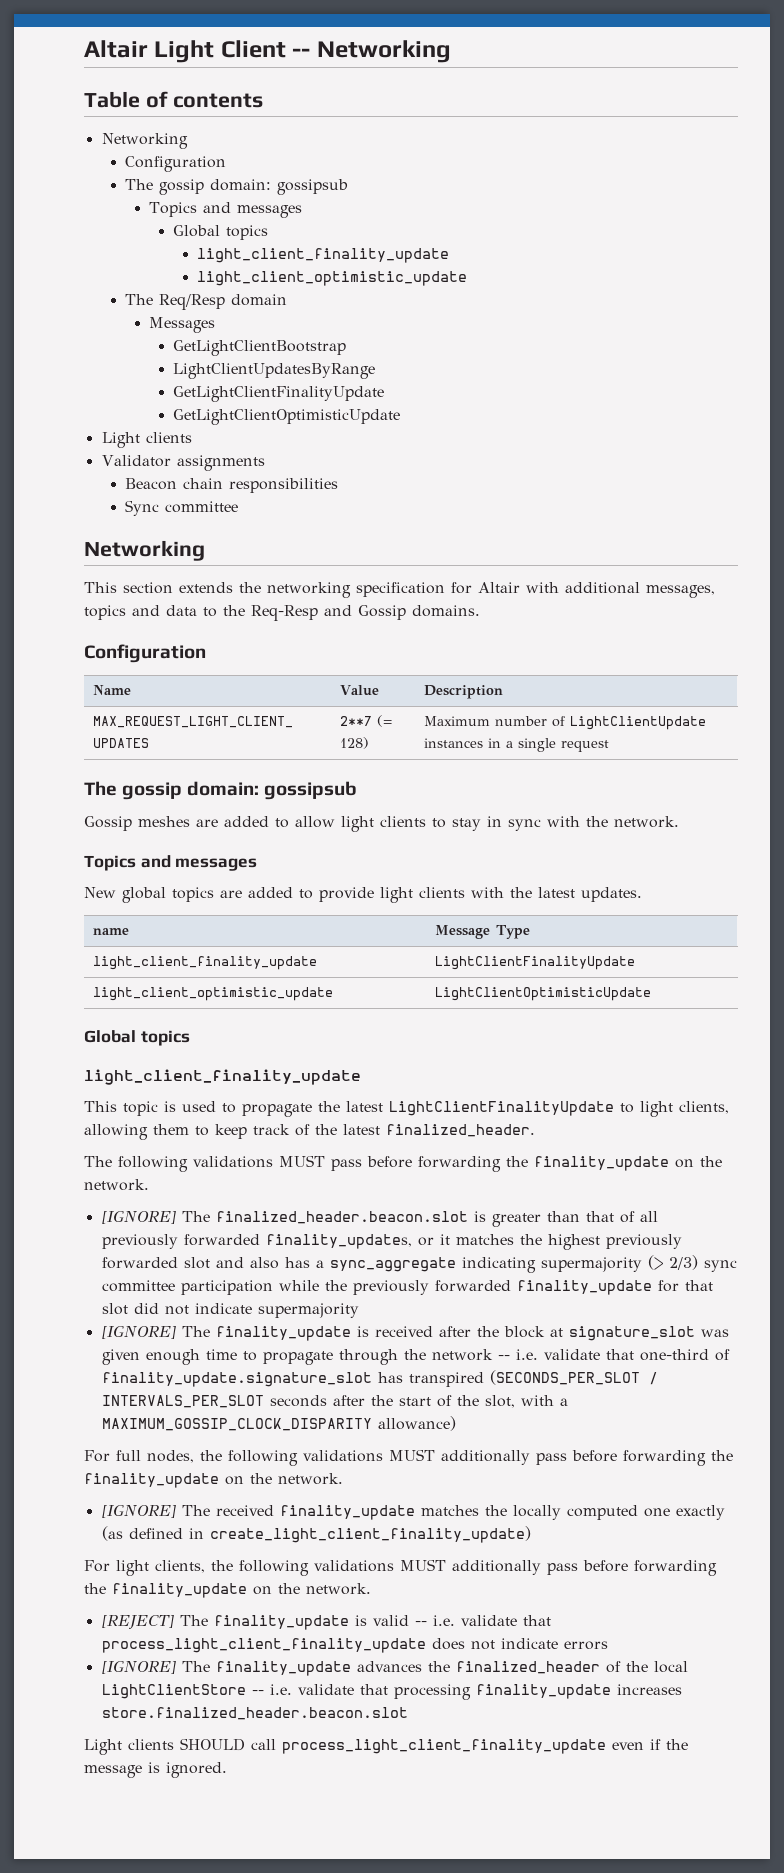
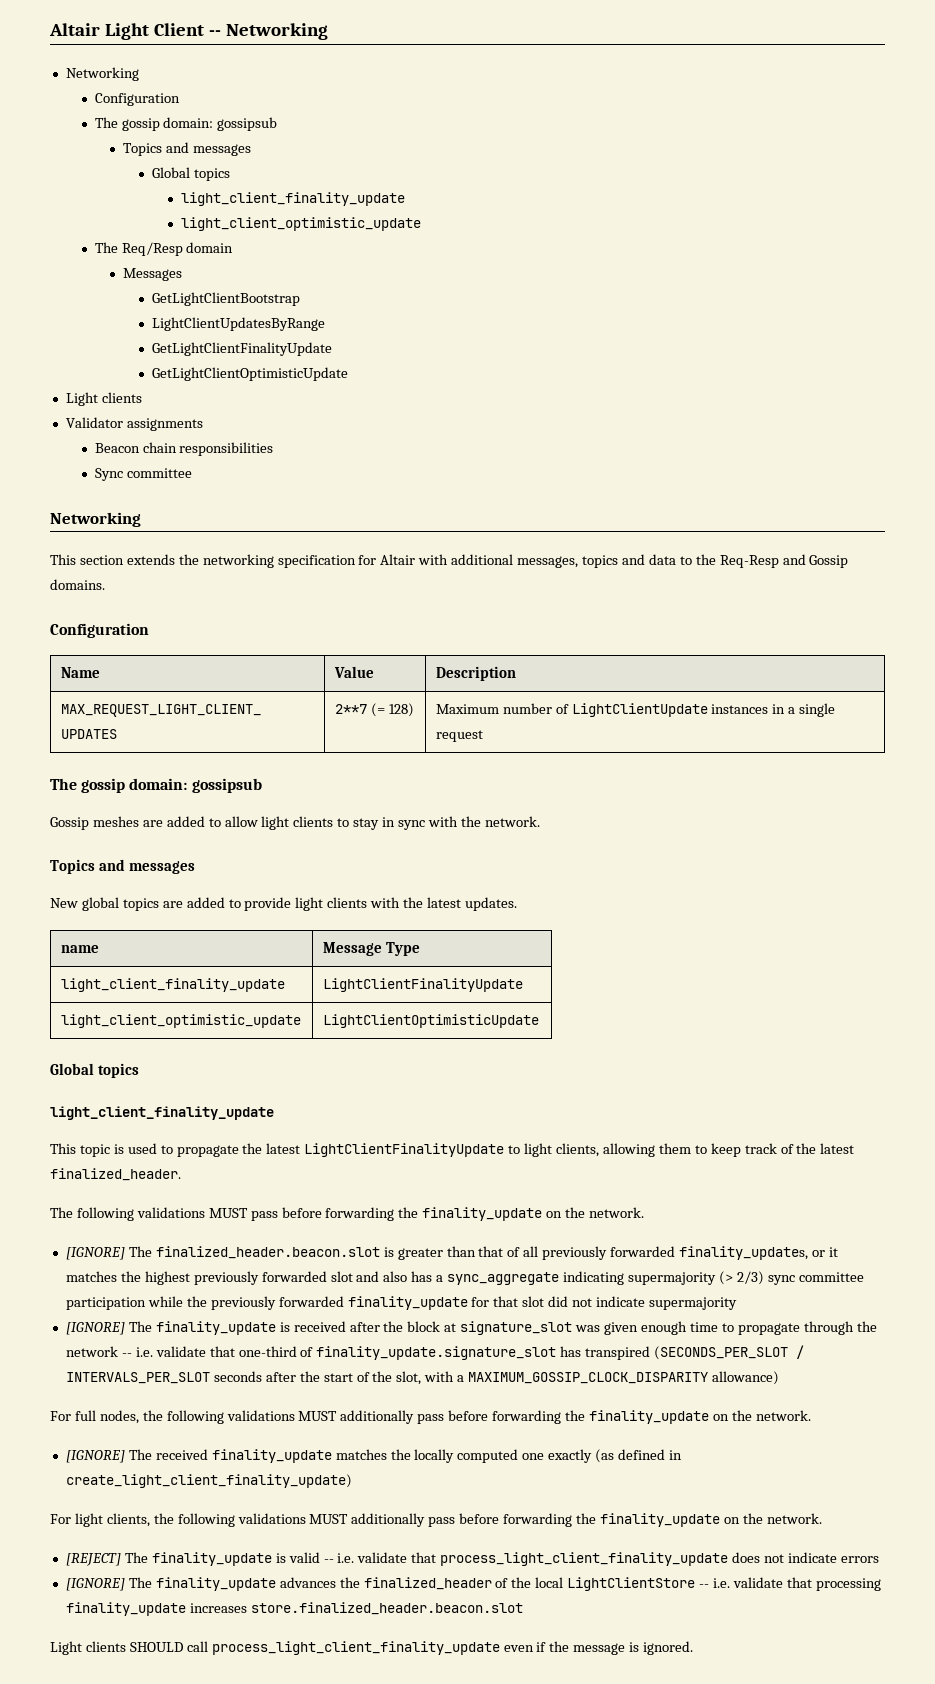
- Table of contents

